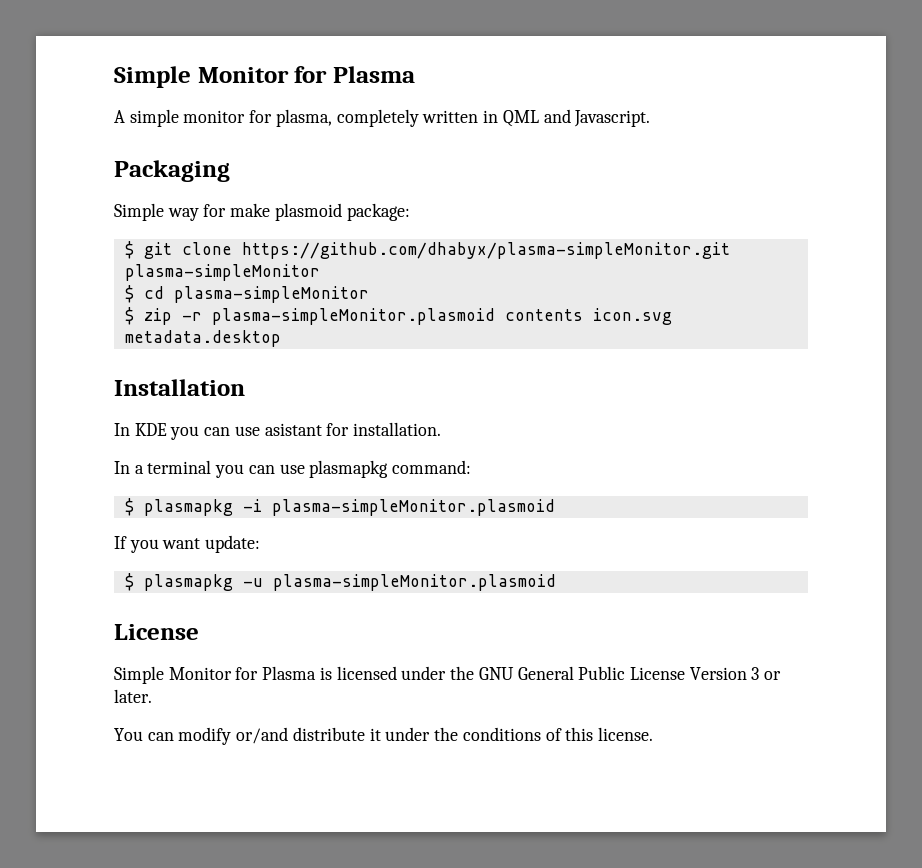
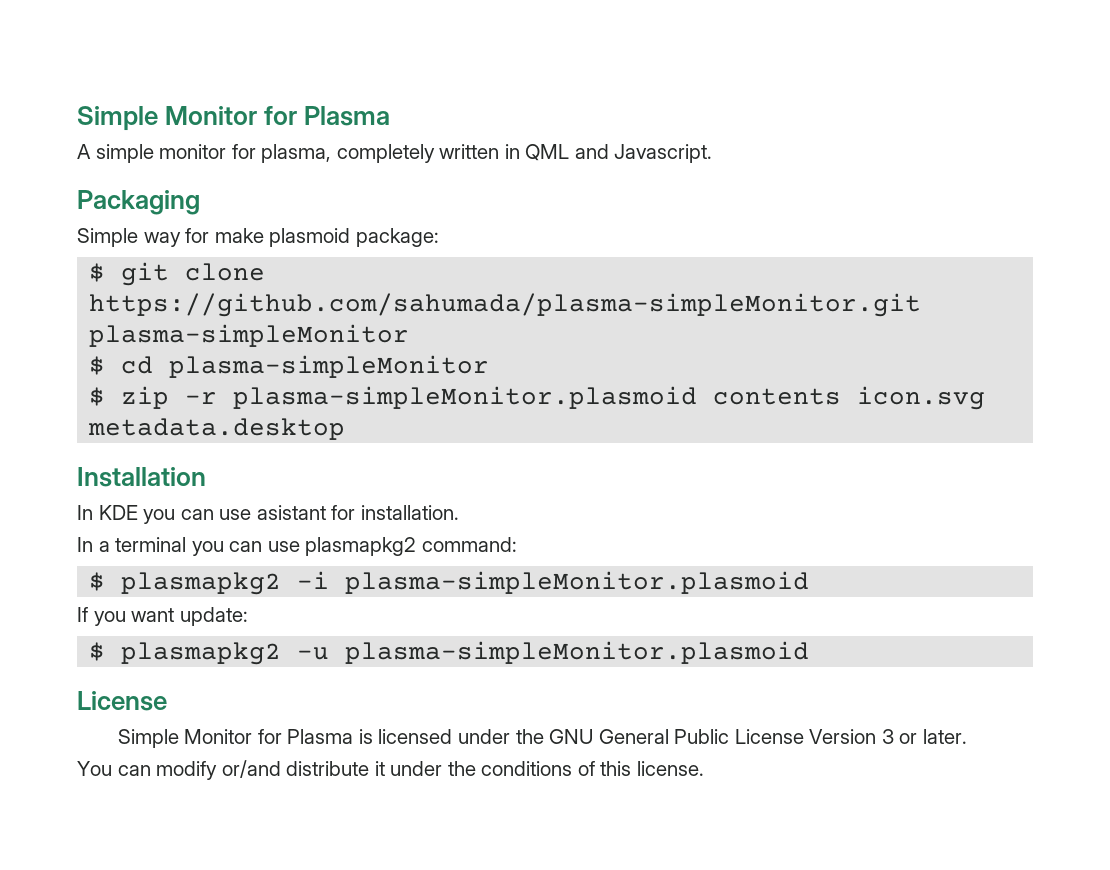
- $ git clone https://github.com/dhabyx/plasma-simpleMonitor.git plasma-simpleMonitor
+ $ git clone https://github.com/sahumada/plasma-simpleMonitor.git plasma-simpleMonitor
- In a terminal you can use plasmapkg command:
+ In a terminal you can use plasmapkg2 command:
- $ plasmapkg -i plasma-simpleMonitor.plasmoid
+ $ plasmapkg2 -i plasma-simpleMonitor.plasmoid
- $ plasmapkg -u plasma-simpleMonitor.plasmoid
+ $ plasmapkg2 -u plasma-simpleMonitor.plasmoid

